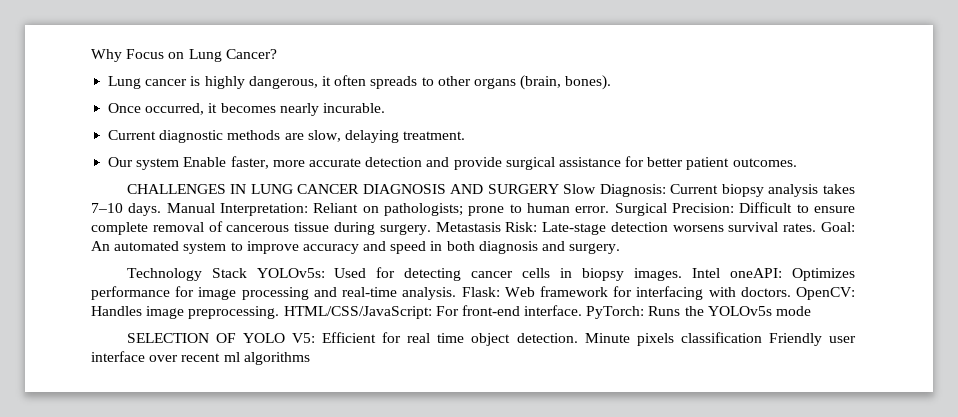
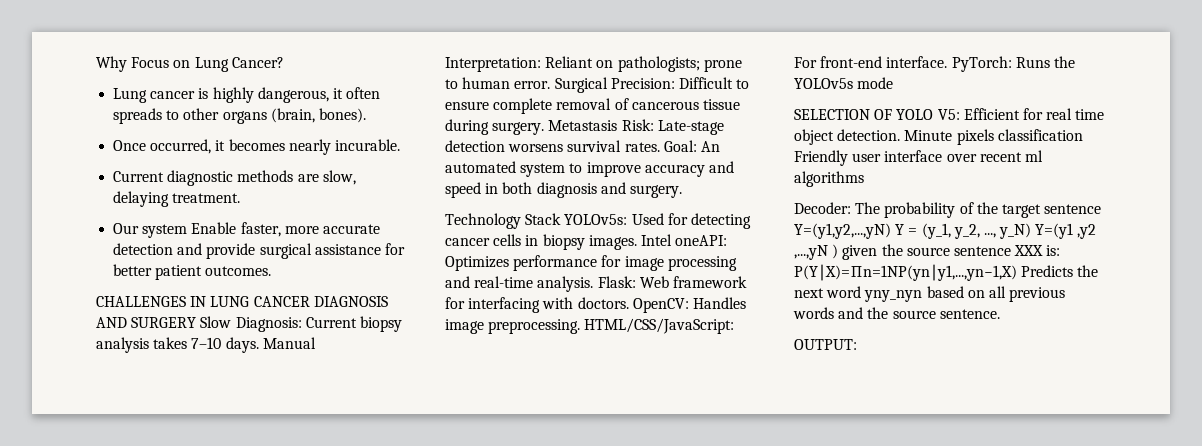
+ Decoder: The probability of the target sentence Y=(y1,y2,...,yN) Y = (y_1, y_2, ..., y_N) Y=(y1 ,y2 ,...,yN ) given the source sentence XXX is: P(Y∣X)=∏n=1NP(yn∣y1,...,yn−1,X) Predicts the next word yny_nyn based on all previous words and the source sentence.
+ OUTPUT:

